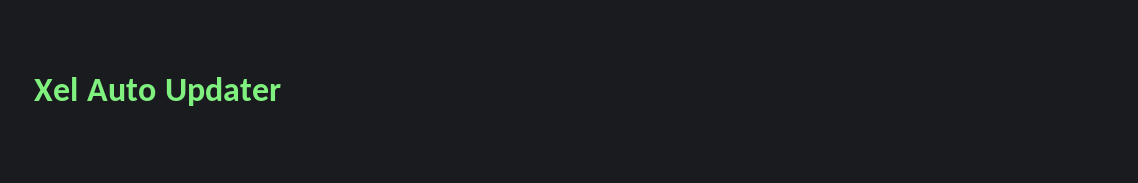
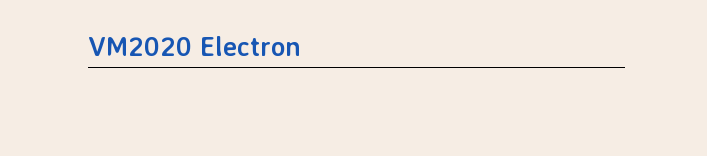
- Xel Auto Updater
+ VM2020 Electron

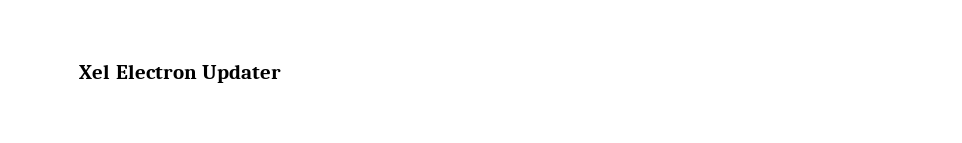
- VM2020 Electron
+ Xel Electron Updater

